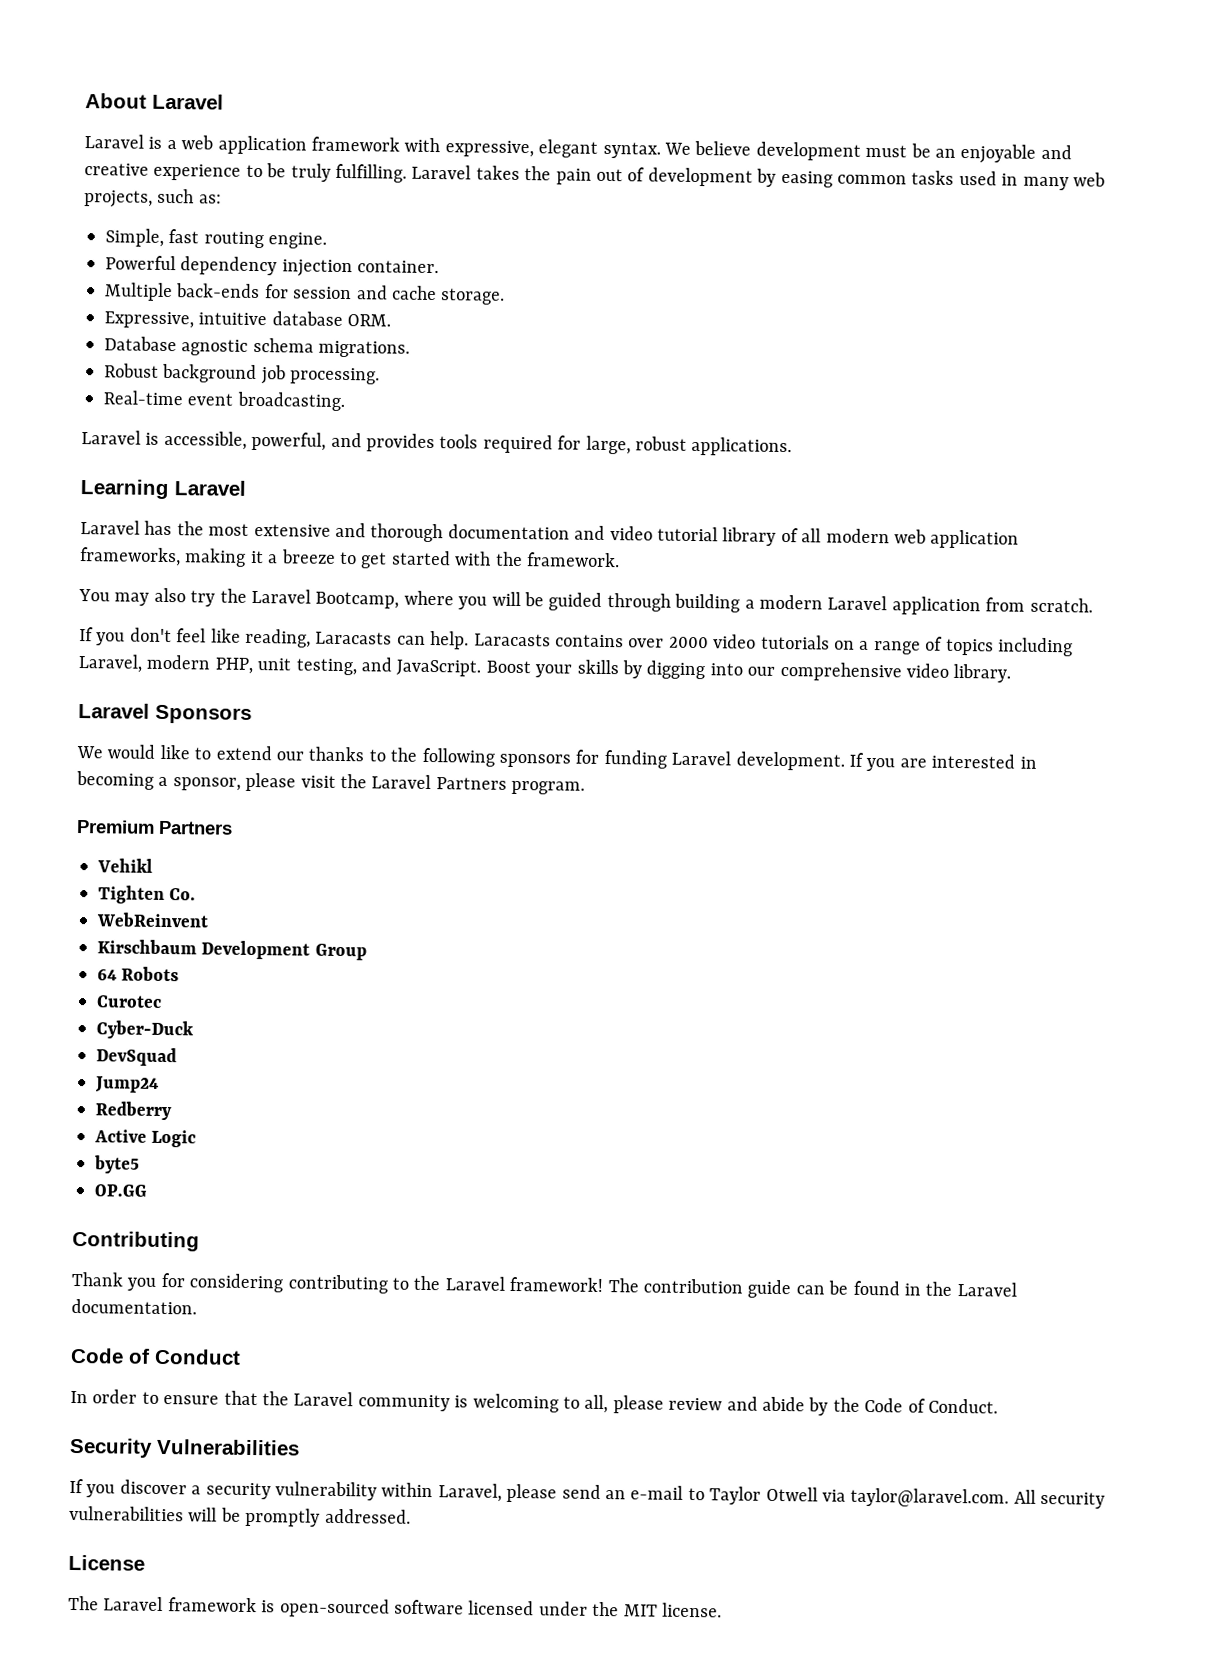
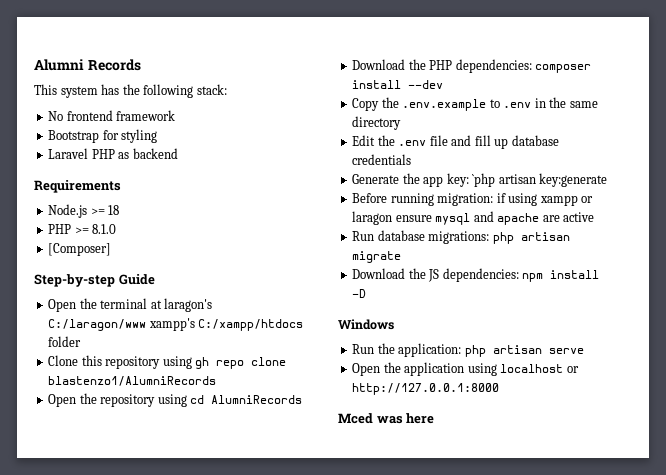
- About Laravel
- Laravel is a web application framework with expressive, elegant syntax. We believe development must be an enjoyable and creative experience to be truly fulfilling. Laravel takes the pain out of development by easing common tasks used in many web projects, such as:
- Simple, fast routing engine.
- Powerful dependency injection container.
- Multiple back-ends for session and cache storage.
- Expressive, intuitive database ORM.
- Database agnostic schema migrations.
- Robust background job processing.
- Real-time event broadcasting.
- Laravel is accessible, powerful, and provides tools required for large, robust applications.
- Learning Laravel
- Laravel has the most extensive and thorough documentation and video tutorial library of all modern web application frameworks, making it a breeze to get started with the framework.
- You may also try the Laravel Bootcamp, where you will be guided through building a modern Laravel application from scratch.
- If you don't feel like reading, Laracasts can help. Laracasts contains over 2000 video tutorials on a range of topics including Laravel, modern PHP, unit testing, and JavaScript. Boost your skills by digging into our comprehensive video library.
- Laravel Sponsors
- We would like to extend our thanks to the following sponsors for funding Laravel development. If you are interested in becoming a sponsor, please visit the Laravel Partners program.
- Premium Partners
- Vehikl
- Tighten Co.
- WebReinvent
- Kirschbaum Development Group
- 64 Robots
- Curotec
- Cyber-Duck
- DevSquad
- Jump24
- Redberry
- Active Logic
- byte5
- OP.GG
- Contributing
- Thank you for considering contributing to the Laravel framework! The contribution guide can be found in the Laravel documentation.
- Code of Conduct
- In order to ensure that the Laravel community is welcoming to all, please review and abide by the Code of Conduct.
- Security Vulnerabilities
- If you discover a security vulnerability within Laravel, please send an e-mail to Taylor Otwell via taylor@laravel.com. All security vulnerabilities will be promptly addressed.
- License
- The Laravel framework is open-sourced software licensed under the MIT license.
+ Alumni Records
+ This system has the following stack:
+ No frontend framework
+ Bootstrap for styling
+ Laravel PHP as backend
+ Requirements
+ Node.js >= 18
+ PHP >= 8.1.0
+ [Composer]
+ Step-by-step Guide
+ Open the terminal at laragon's C:/laragon/www xampp's C:/xampp/htdocs folder
+ Clone this repository using gh repo clone blastenzo1/AlumniRecords
+ Open the repository using cd AlumniRecords
+ Download the PHP dependencies: composer install --dev
+ Copy the .env.example to .env in the same directory
+ Edit the .env file and fill up database credentials
+ Generate the app key: `php artisan key:generate
+ Before running migration: if using xampp or laragon ensure mysql and apache are active
+ Run database migrations: php artisan migrate
+ Download the JS dependencies: npm install -D
+ Windows
+ Run the application: php artisan serve
+ Open the application using localhost or http://127.0.0.1:8000
+ Mced was here

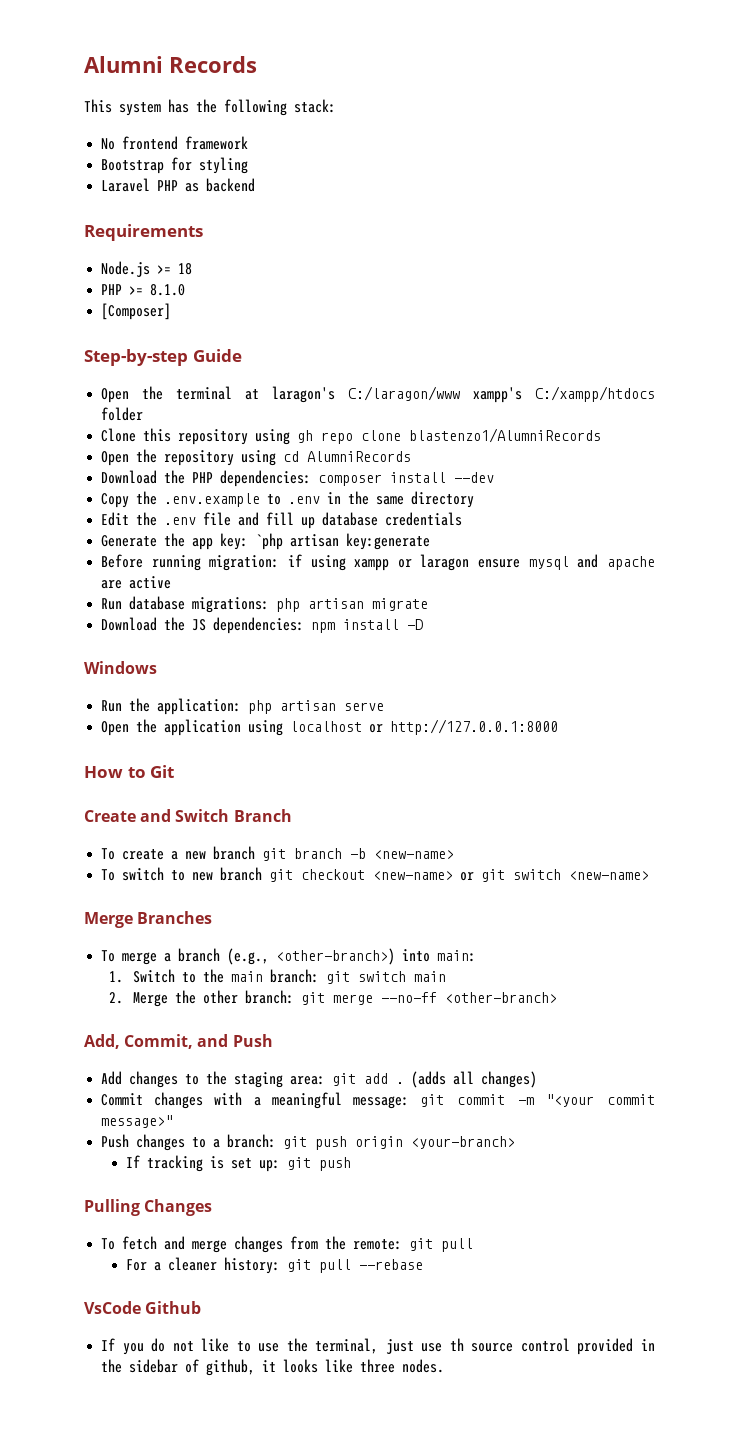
- Mced was here
+ How to Git
+ Create and Switch Branch
+ To create a new branch git branch -b <new-name>
+ To switch to new branch git checkout <new-name> or git switch <new-name>
+ Merge Branches
+ To merge a branch (e.g., <other-branch>) into main:
+ 1. Switch to the main branch: git switch main
+ 2. Merge the other branch: git merge --no-ff <other-branch>
+ Add, Commit, and Push
+ Add changes to the staging area: git add . (adds all changes)
+ Commit changes with a meaningful message: git commit -m "<your commit message>"
+ Push changes to a branch: git push origin <your-branch>
+ If tracking is set up: git push
+ Pulling Changes
+ To fetch and merge changes from the remote: git pull
+ For a cleaner history: git pull --rebase
+ VsCode Github
+ If you do not like to use the terminal, just use th source control provided in the sidebar of github, it looks like three nodes.

